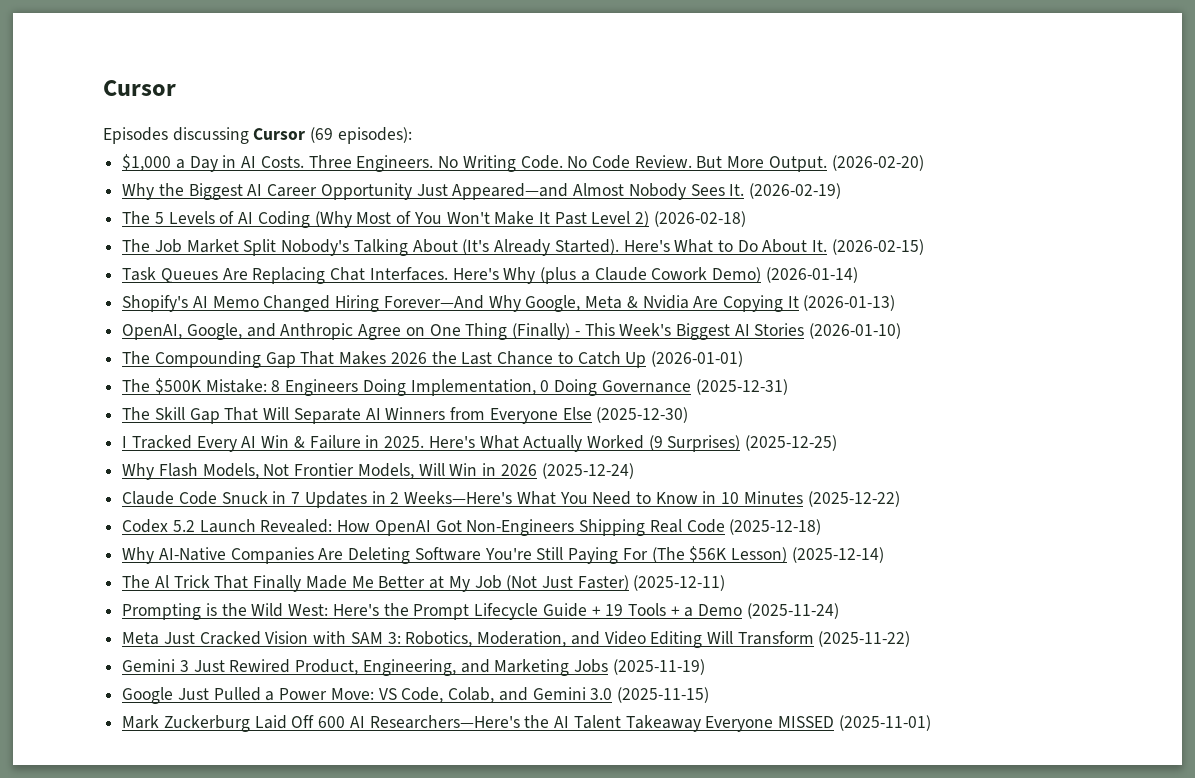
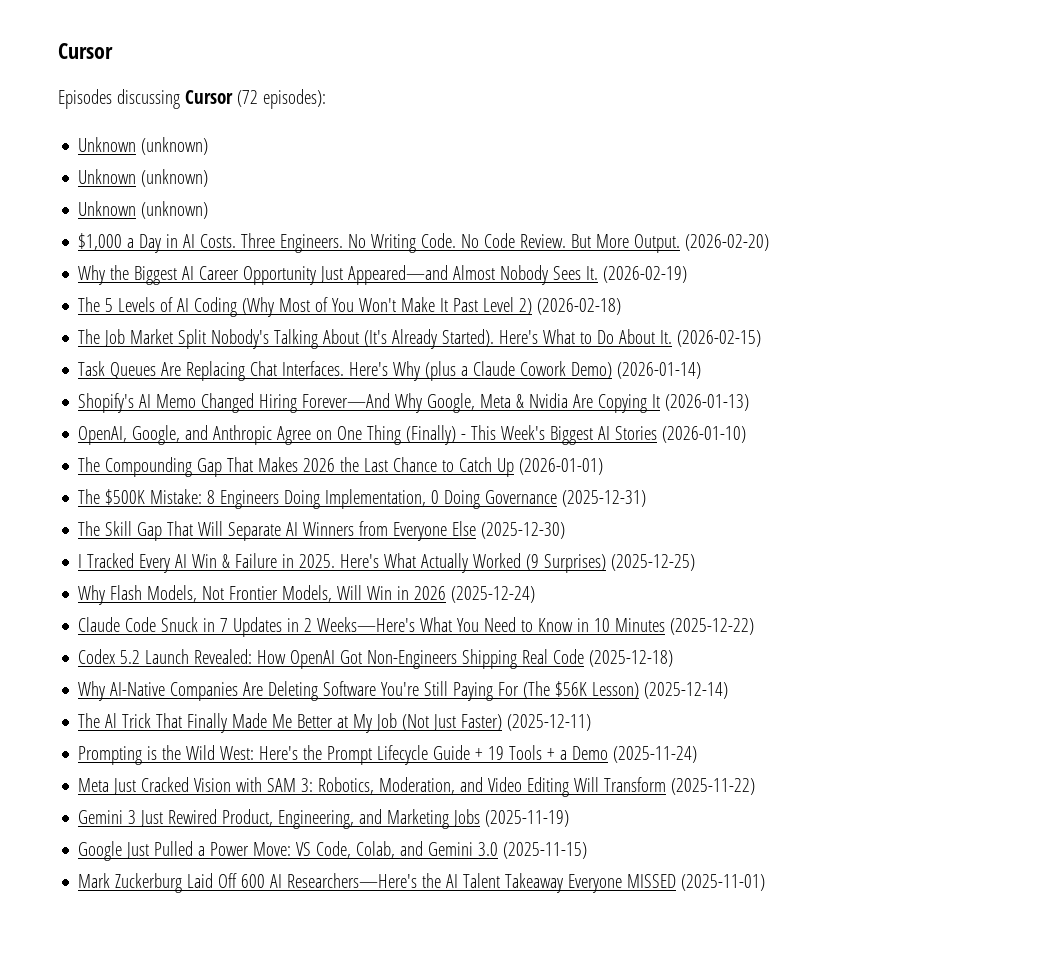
- Episodes discussing Cursor (69 episodes):
+ Episodes discussing Cursor (72 episodes):
+ Unknown (unknown)
+ Unknown (unknown)
+ Unknown (unknown)

